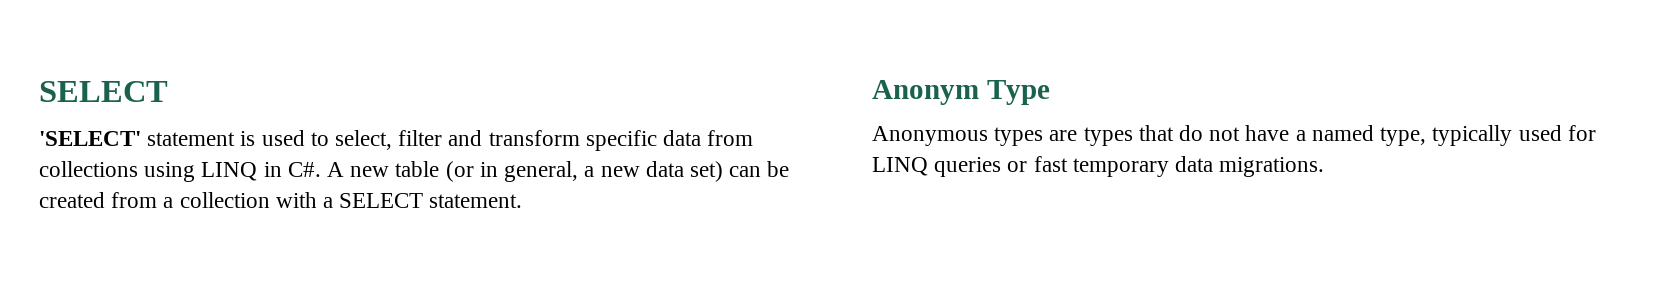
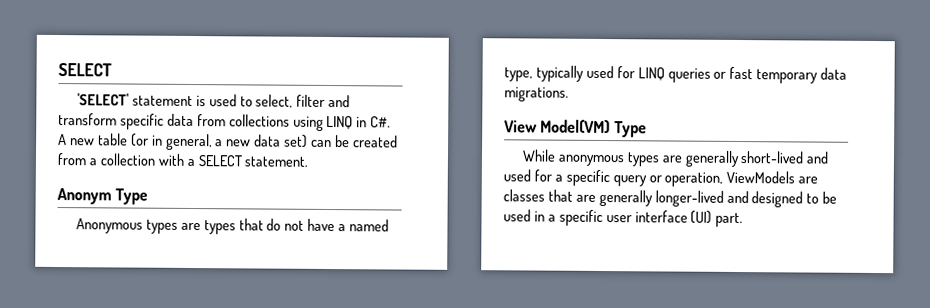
+ View Model(VM) Type
+ While anonymous types are generally short-lived and used for a specific query or operation, ViewModels are classes that are generally longer-lived and designed to be used in a specific user interface (UI) part.

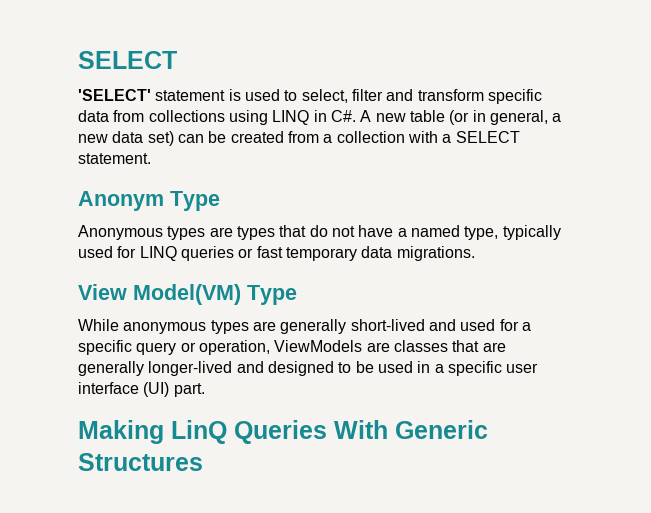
+ Making LinQ Queries With Generic Structures

